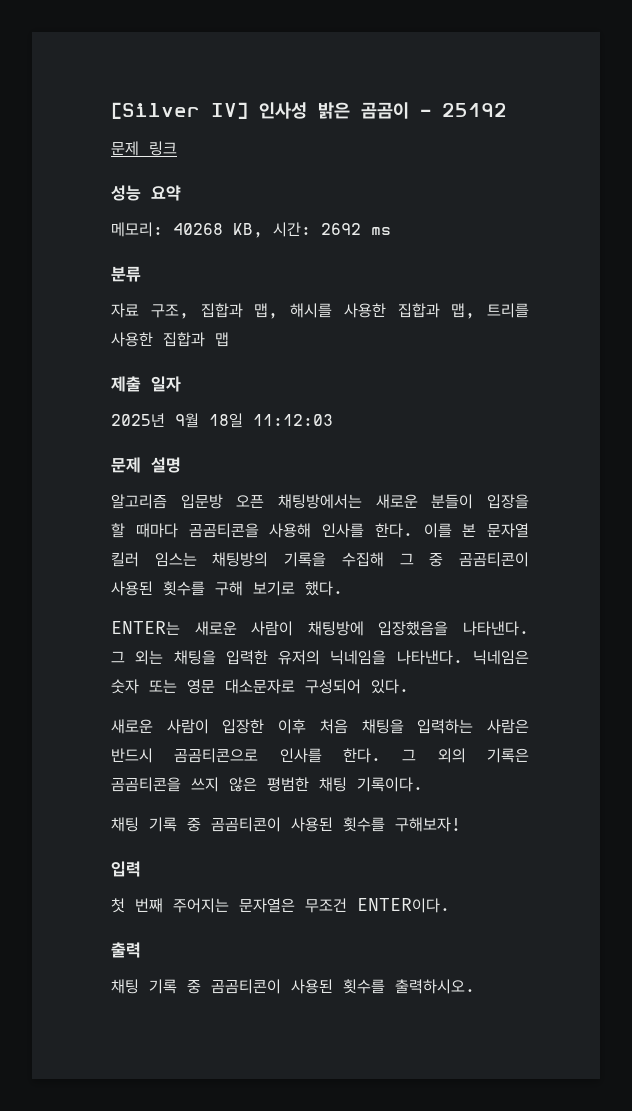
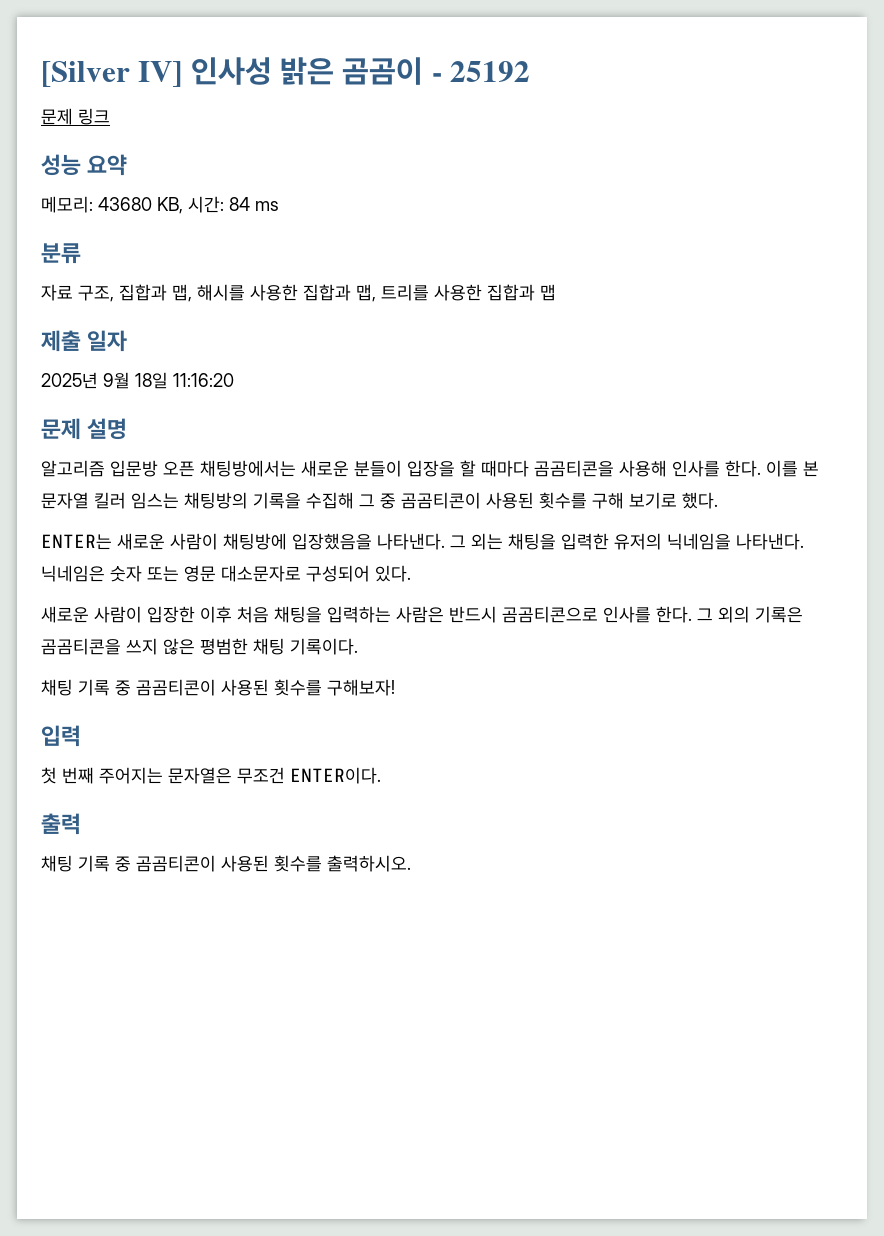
- 메모리: 40268 KB, 시간: 2692 ms
+ 메모리: 43680 KB, 시간: 84 ms
- 2025년 9월 18일 11:12:03
+ 2025년 9월 18일 11:16:20

